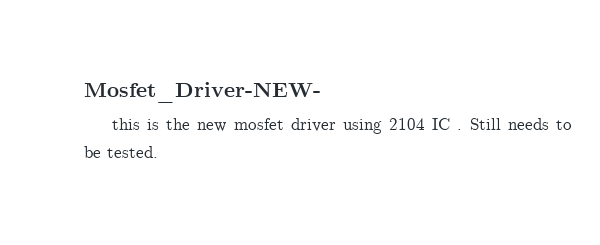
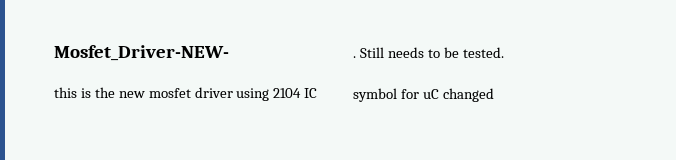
+ symbol for uC changed

